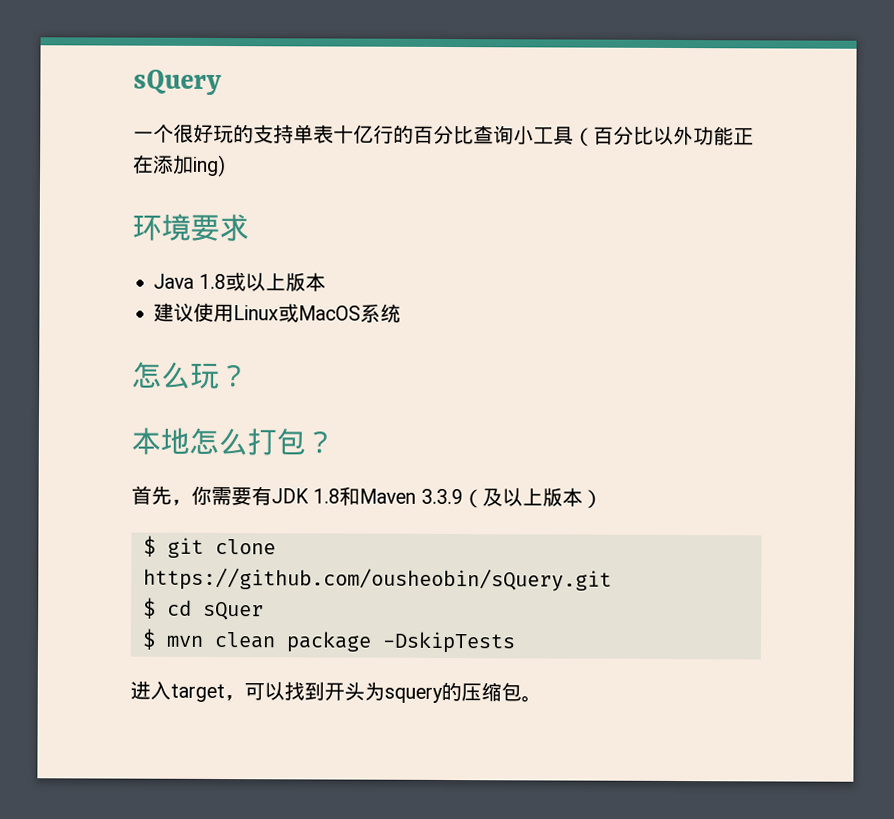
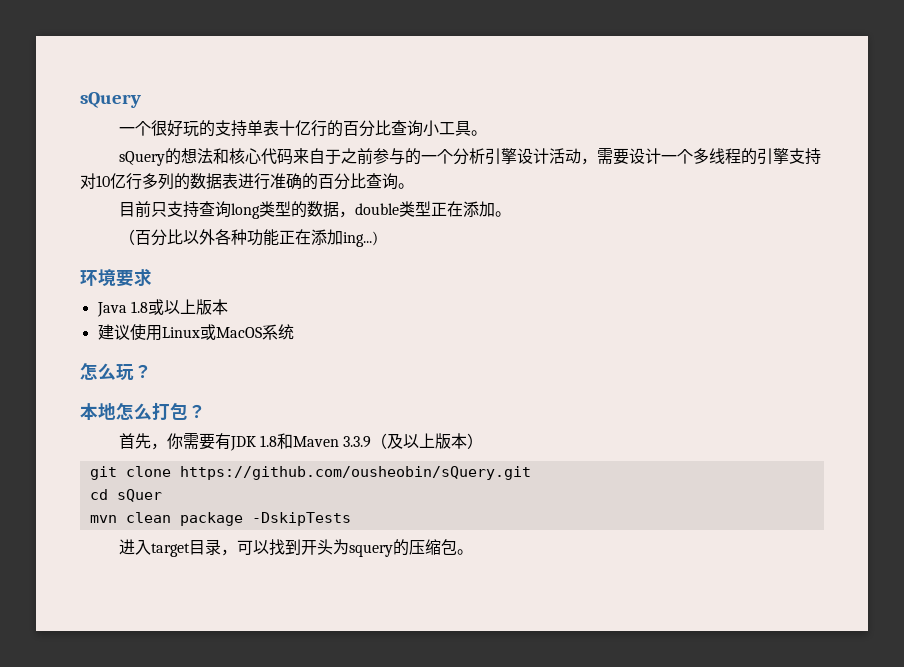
- 一个很好玩的支持单表十亿行的百分比查询小工具（百分比以外功能正在添加ing)
+ 一个很好玩的支持单表十亿行的百分比查询小工具。
+ sQuery的想法和核心代码来自于之前参与的一个分析引擎设计活动，需要设计一个多线程的引擎支持对10亿行多列的数据表进行准确的百分比查询。
+ 目前只支持查询long类型的数据，double类型正在添加。
+ （百分比以外各种功能正在添加ing...)
- $ git clone https://github.com/ousheobin/sQuery.git
+ git clone https://github.com/ousheobin/sQuery.git
- $ cd sQuer
+ cd sQuer
- $ mvn clean package -DskipTests
+ mvn clean package -DskipTests
- 进入target，可以找到开头为squery的压缩包。
+ 进入target目录，可以找到开头为squery的压缩包。

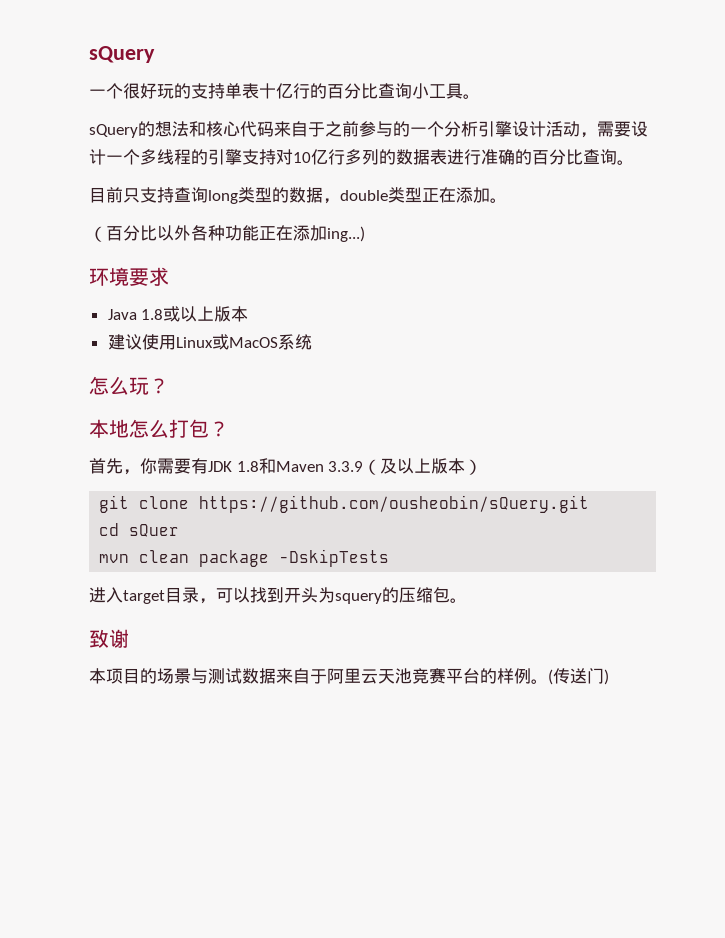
+ 致谢
+ 本项目的场景与测试数据来自于阿里云天池竞赛平台的样例。(传送门)

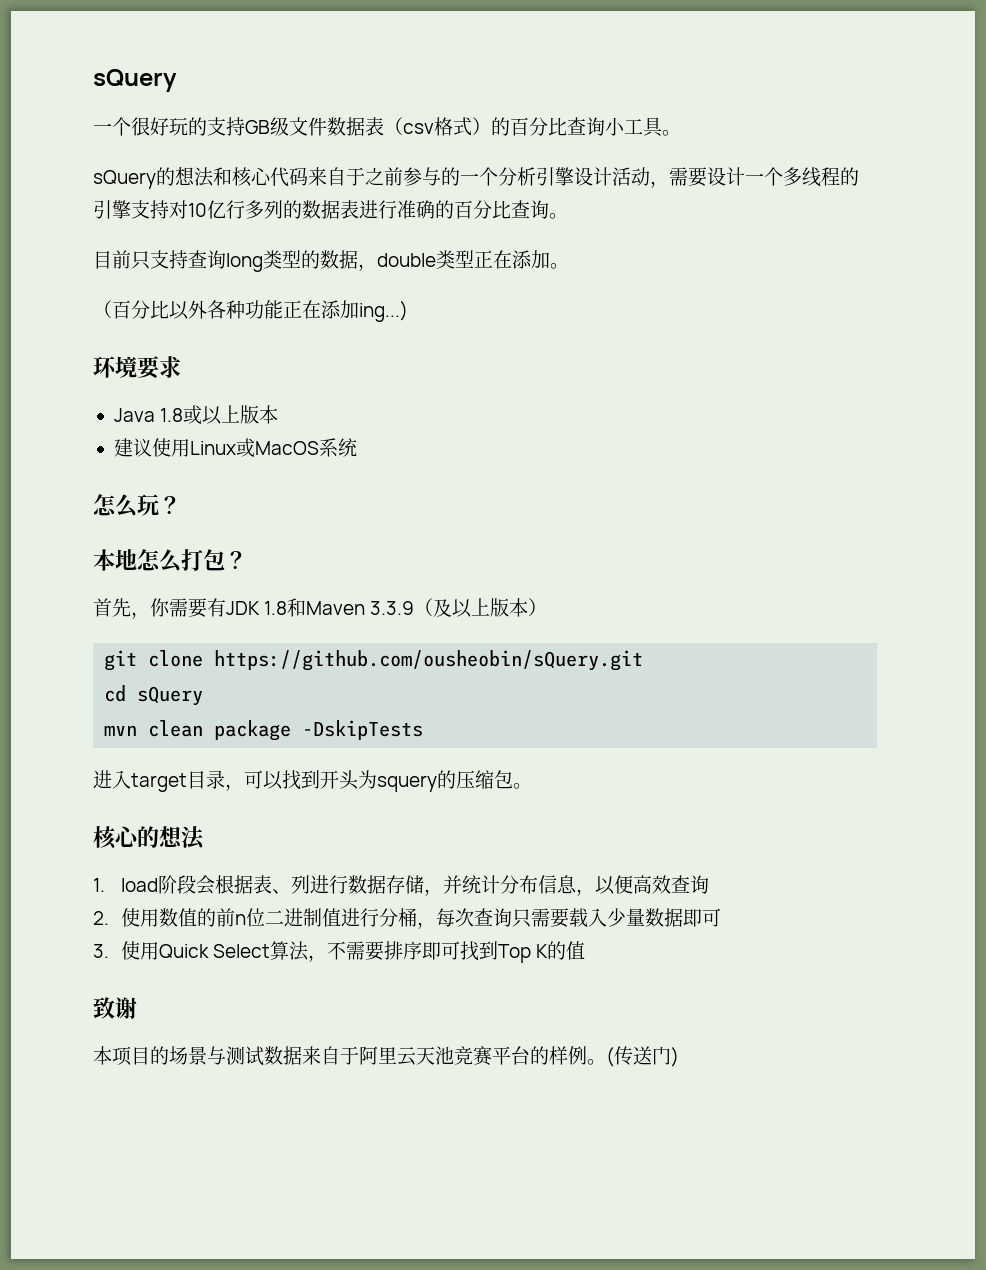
- 一个很好玩的支持单表十亿行的百分比查询小工具。
+ 一个很好玩的支持GB级文件数据表（csv格式）的百分比查询小工具。
- cd sQuer
+ cd sQuery
+ 核心的想法
+ 1. load阶段会根据表、列进行数据存储，并统计分布信息，以便高效查询
+ 2.使用数值的前n位二进制值进行分桶，每次查询只需要载入少量数据即可
+ 3.使用Quick Select算法，不需要排序即可找到Top K的值

